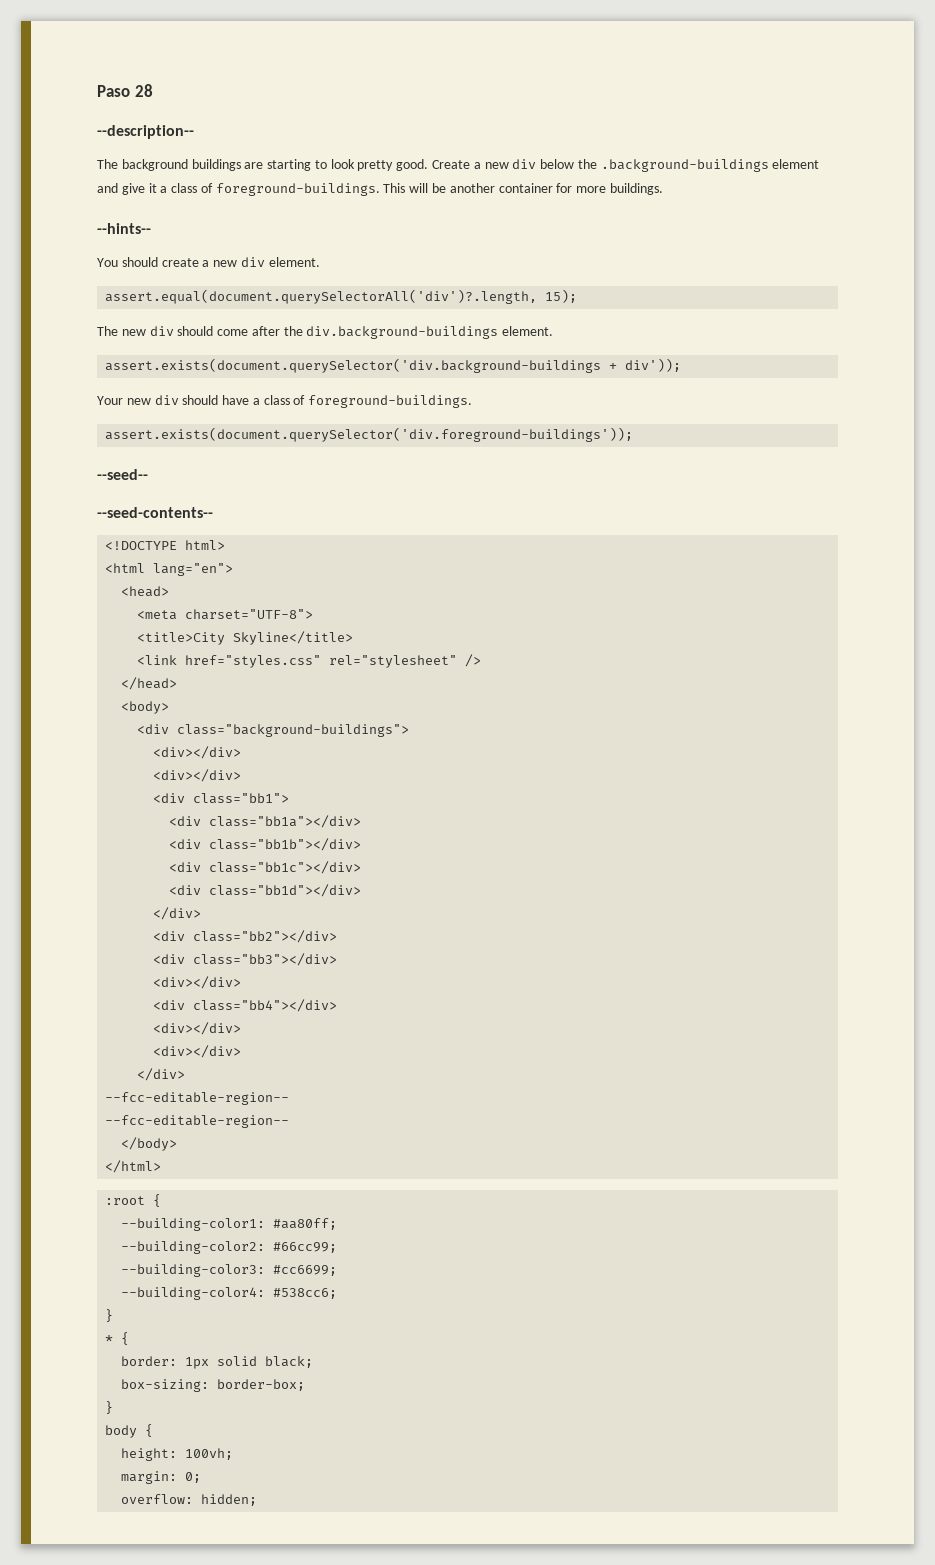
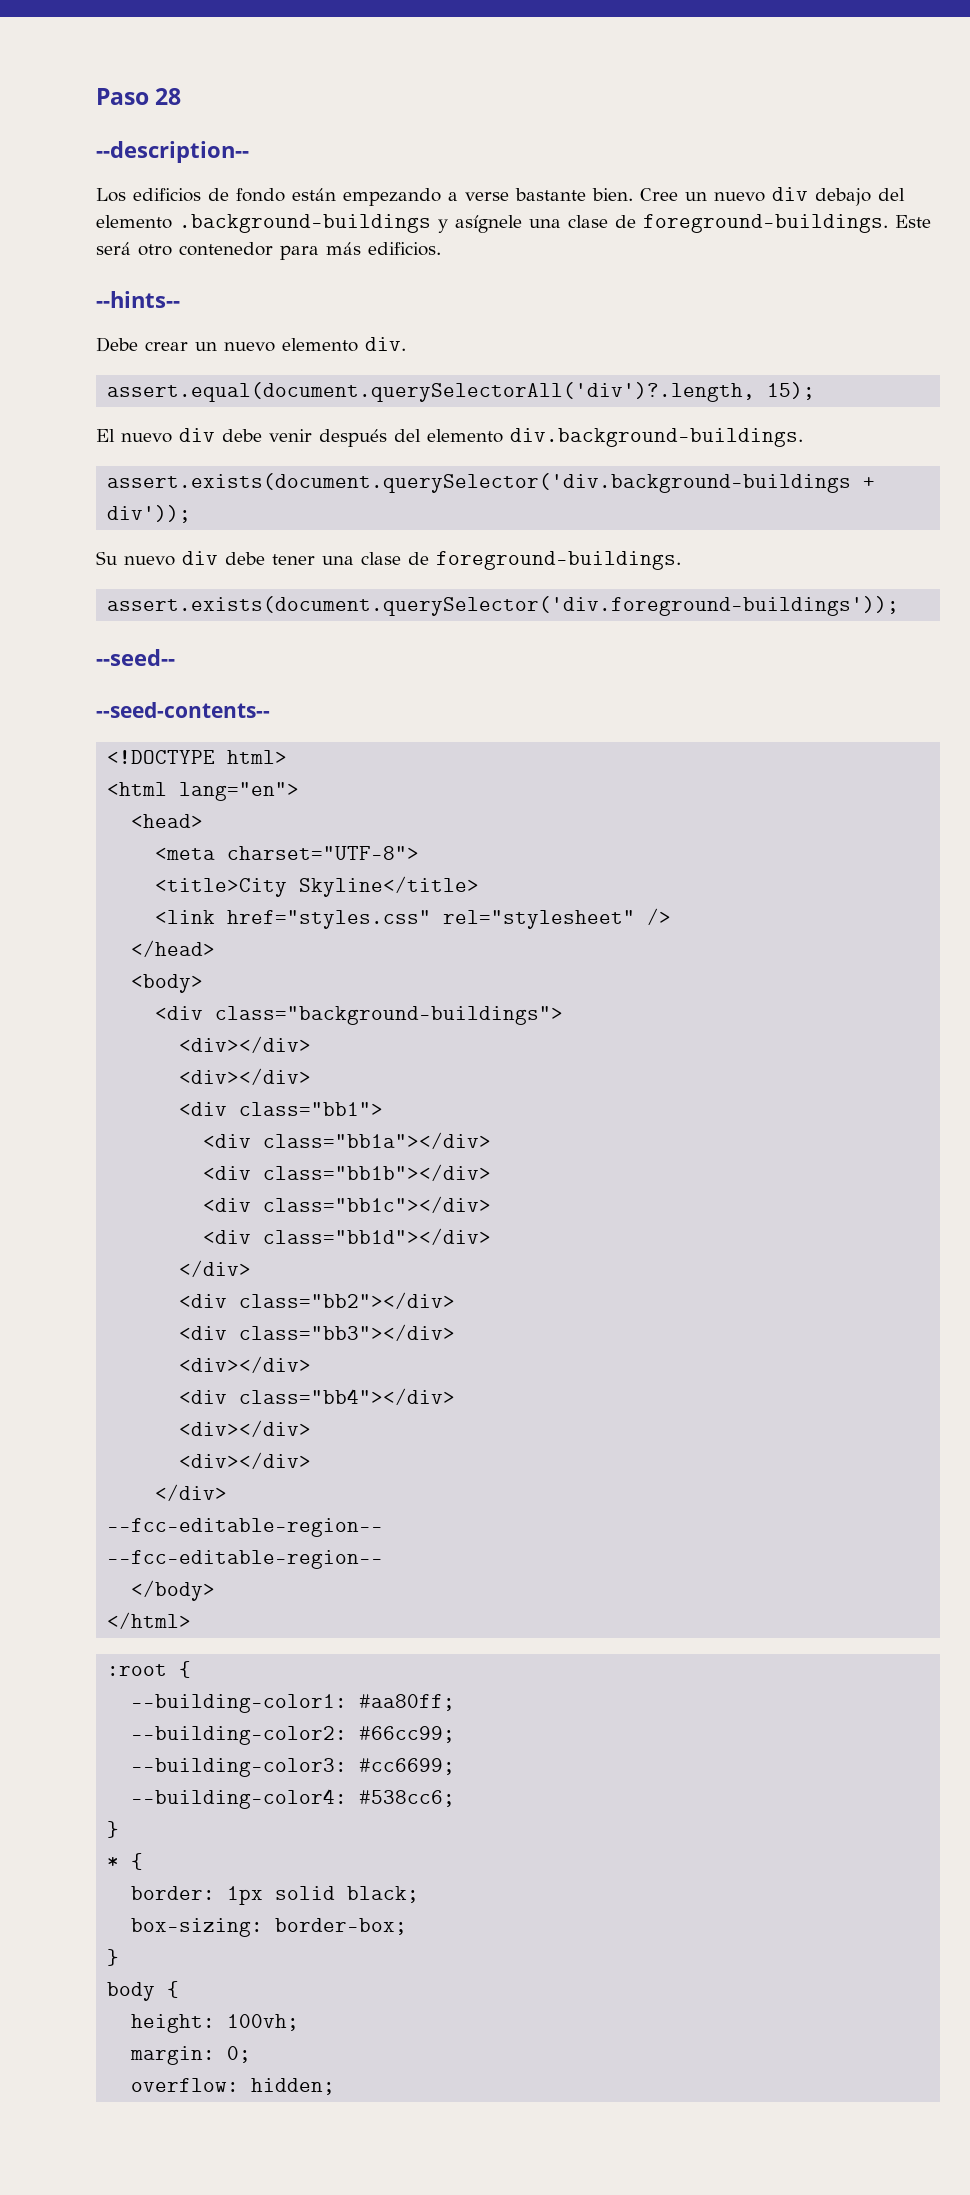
- The background buildings are starting to look pretty good. Create a new div below the .background-buildings element and give it a class of foreground-buildings. This will be another container for more buildings.
+ Los edificios de fondo están empezando a verse bastante bien. Cree un nuevo div debajo del elemento .background-buildings y asígnele una clase de foreground-buildings. Este será otro contenedor para más edificios.
  --hints--
- You should create a new div element.
+ Debe crear un nuevo elemento div.
  assert.equal(document.querySelectorAll('div')?.length, 15);
- The new div should come after the div.background-buildings element.
+ El nuevo div debe venir después del elemento div.background-buildings.
  assert.exists(document.querySelector('div.background-buildings + div'));
- Your new div should have a class of foreground-buildings.
+ Su nuevo div debe tener una clase de foreground-buildings.

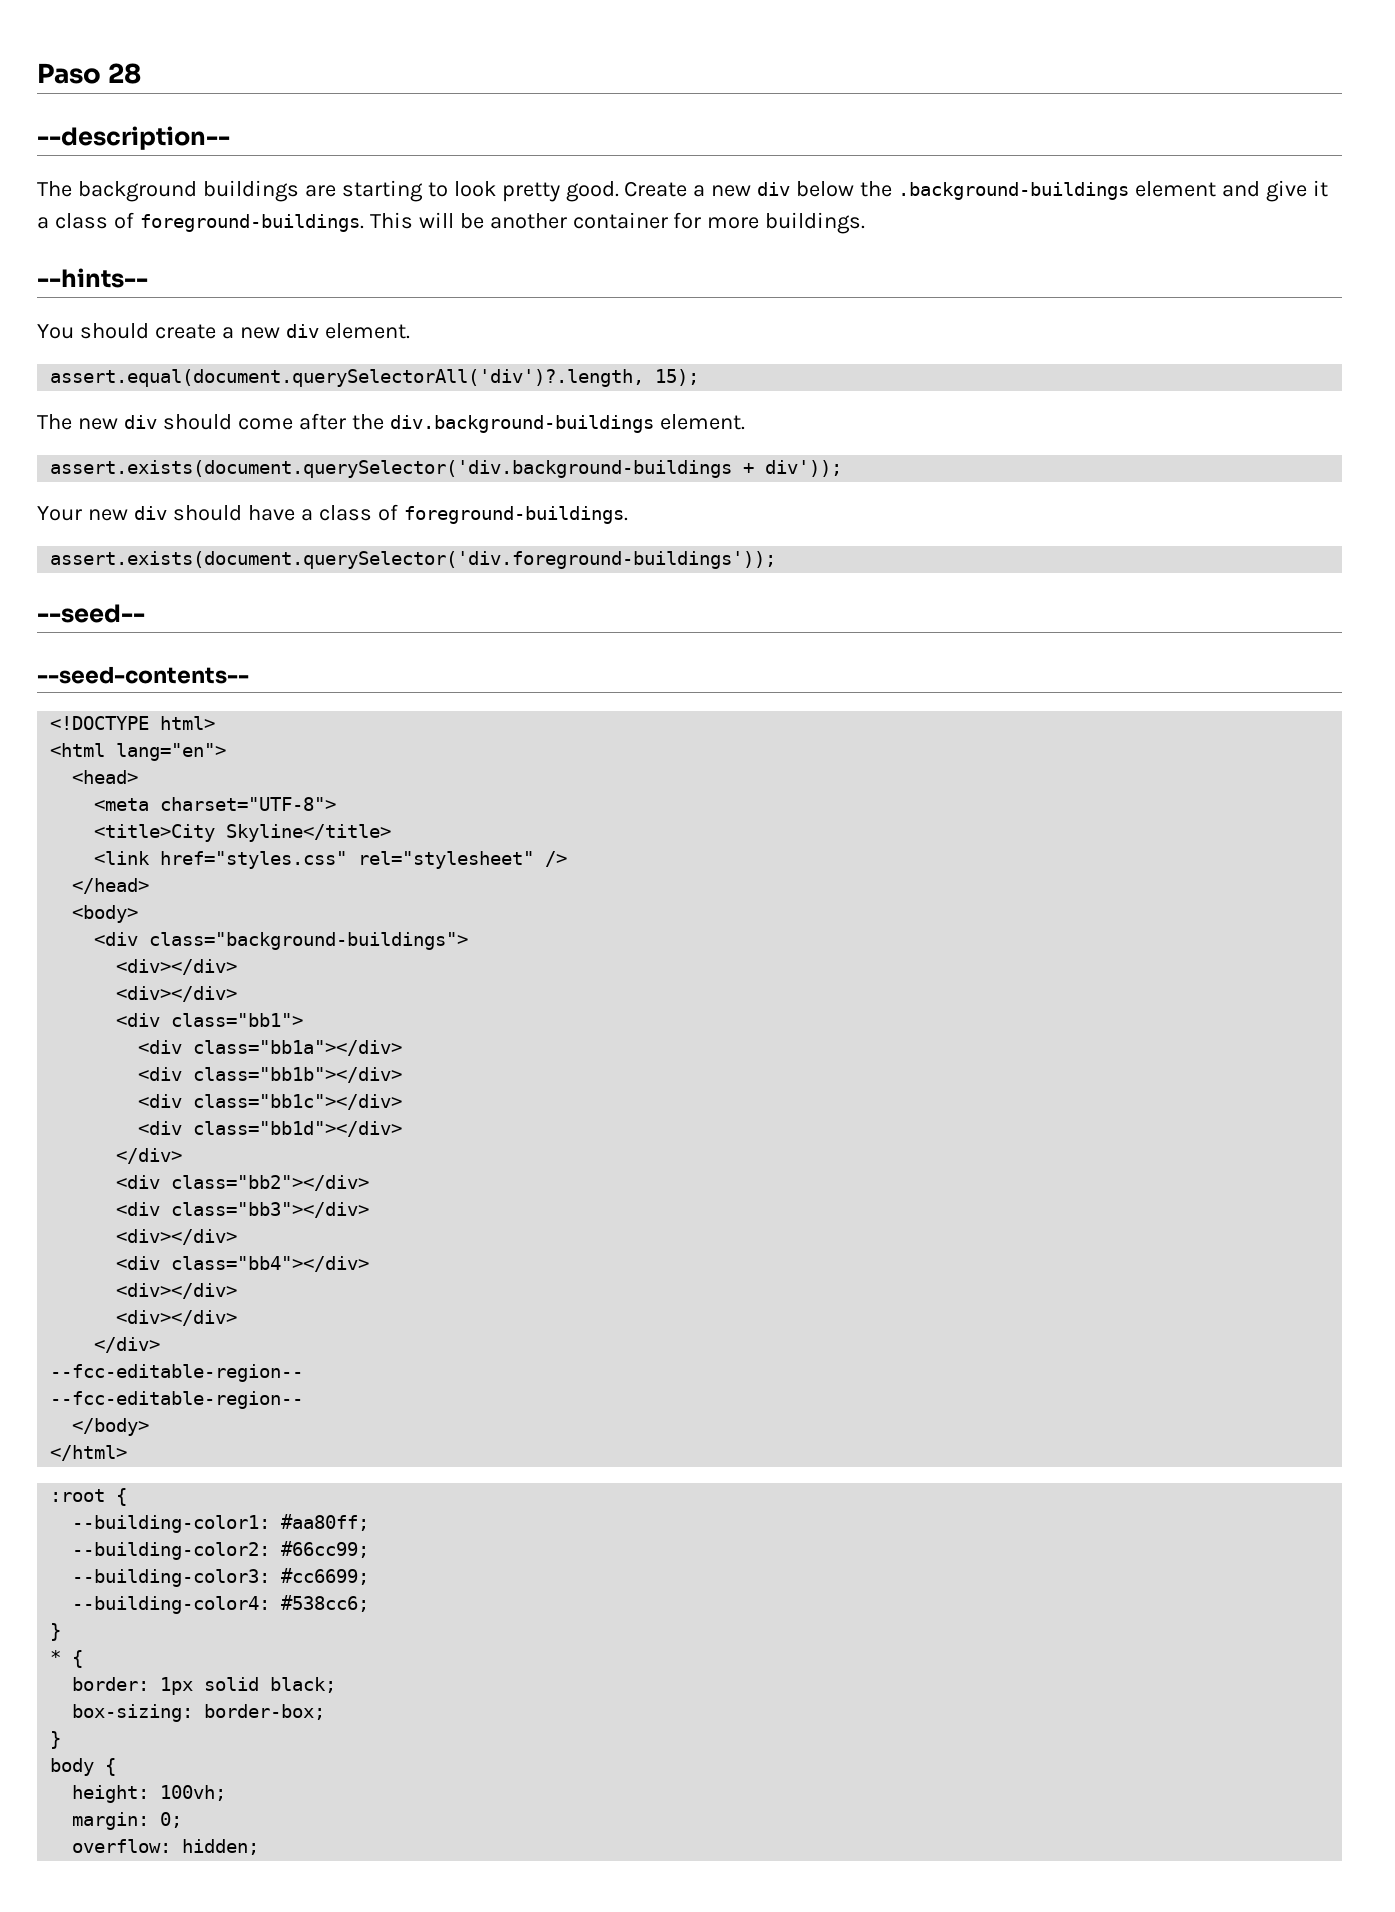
- Los edificios de fondo están empezando a verse bastante bien. Cree un nuevo div debajo del elemento .background-buildings y asígnele una clase de foreground-buildings. Este será otro contenedor para más edificios.
+ The background buildings are starting to look pretty good. Create a new div below the .background-buildings element and give it a class of foreground-buildings. This will be another container for more buildings.
  --hints--
- Debe crear un nuevo elemento div.
+ You should create a new div element.
  assert.equal(document.querySelectorAll('div')?.length, 15);
- El nuevo div debe venir después del elemento div.background-buildings.
+ The new div should come after the div.background-buildings element.
  assert.exists(document.querySelector('div.background-buildings + div'));
- Su nuevo div debe tener una clase de foreground-buildings.
+ Your new div should have a class of foreground-buildings.

